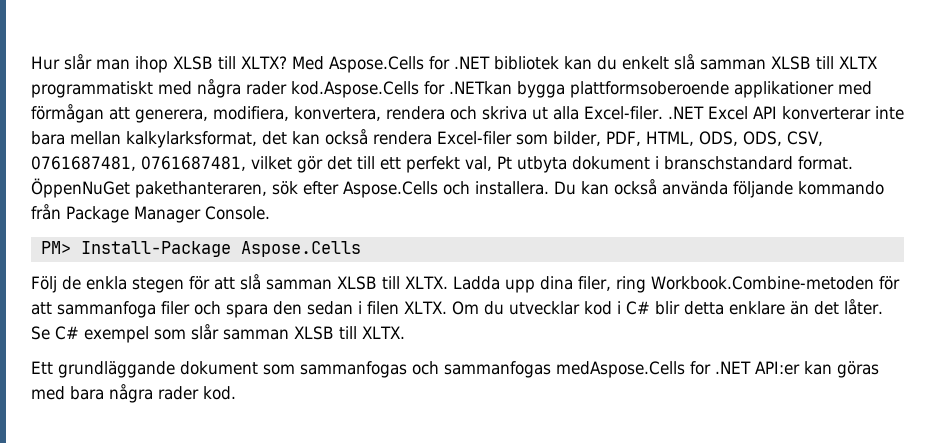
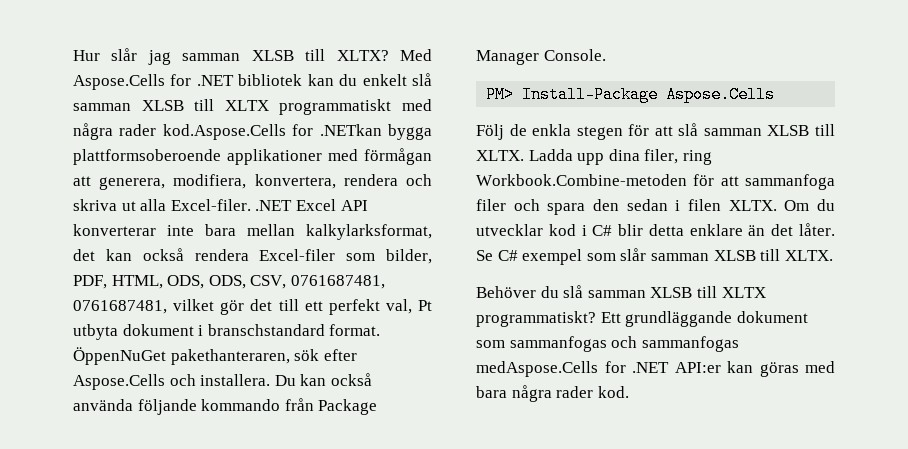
- Hur slår man ihop XLSB till XLTX?
+ Hur slår jag samman XLSB till XLTX?
+ Behöver du slå samman XLSB till XLTX programmatiskt?

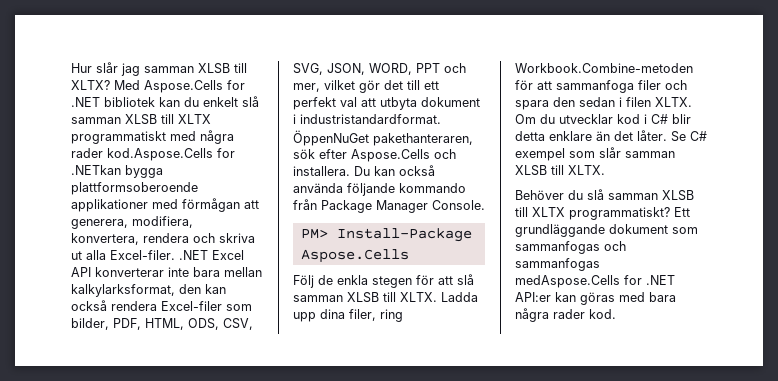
- Med Aspose.Cells for .NET bibliotek kan du enkelt slå samman XLSB till XLTX programmatiskt med några rader kod.Aspose.Cells for .NETkan bygga plattformsoberoende applikationer med förmågan att generera, modifiera, konvertera, rendera och skriva ut alla Excel-filer. .NET Excel API konverterar inte bara mellan kalkylarksformat, det kan också rendera Excel-filer som bilder, PDF, HTML, ODS, ODS, CSV, 0761687481, 0761687481, vilket gör det till ett perfekt val, Pt utbyta dokument i branschstandard format.
+ Med Aspose.Cells for .NET bibliotek kan du enkelt slå samman XLSB till XLTX programmatiskt med några rader kod.Aspose.Cells for .NETkan bygga plattformsoberoende applikationer med förmågan att generera, modifiera, konvertera, rendera och skriva ut alla Excel-filer. .NET Excel API konverterar inte bara mellan kalkylarksformat, den kan också rendera Excel-filer som bilder, PDF, HTML, ODS, CSV, SVG, JSON, WORD, PPT och mer, vilket gör det till ett perfekt val att utbyta dokument i industristandardformat.

